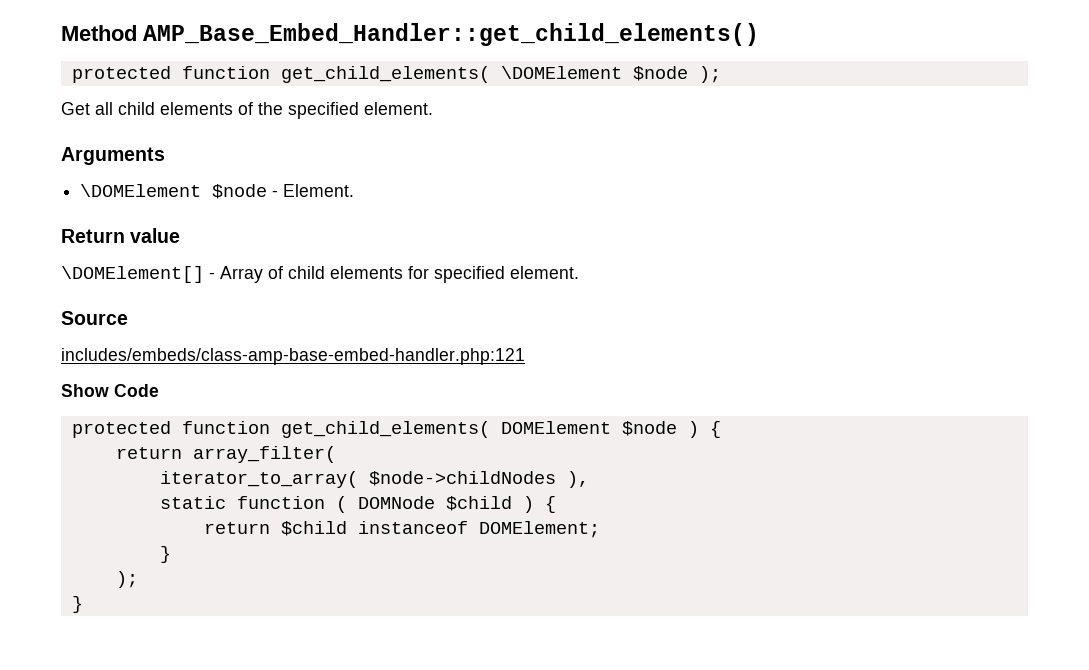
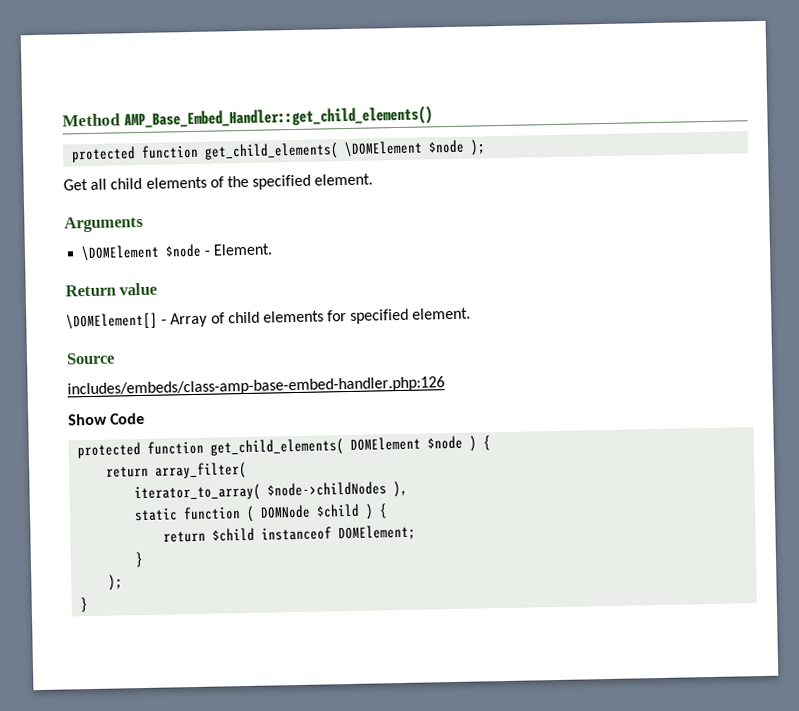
- includes/embeds/class-amp-base-embed-handler.php:121
+ includes/embeds/class-amp-base-embed-handler.php:126

